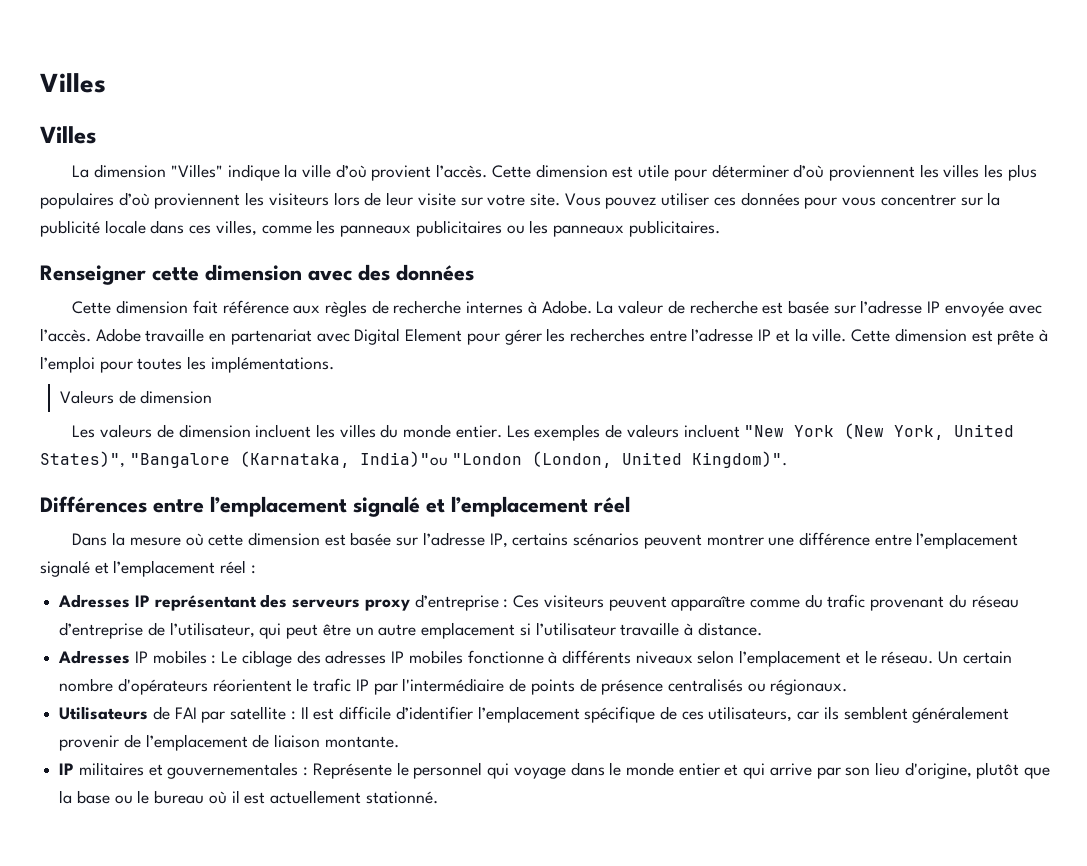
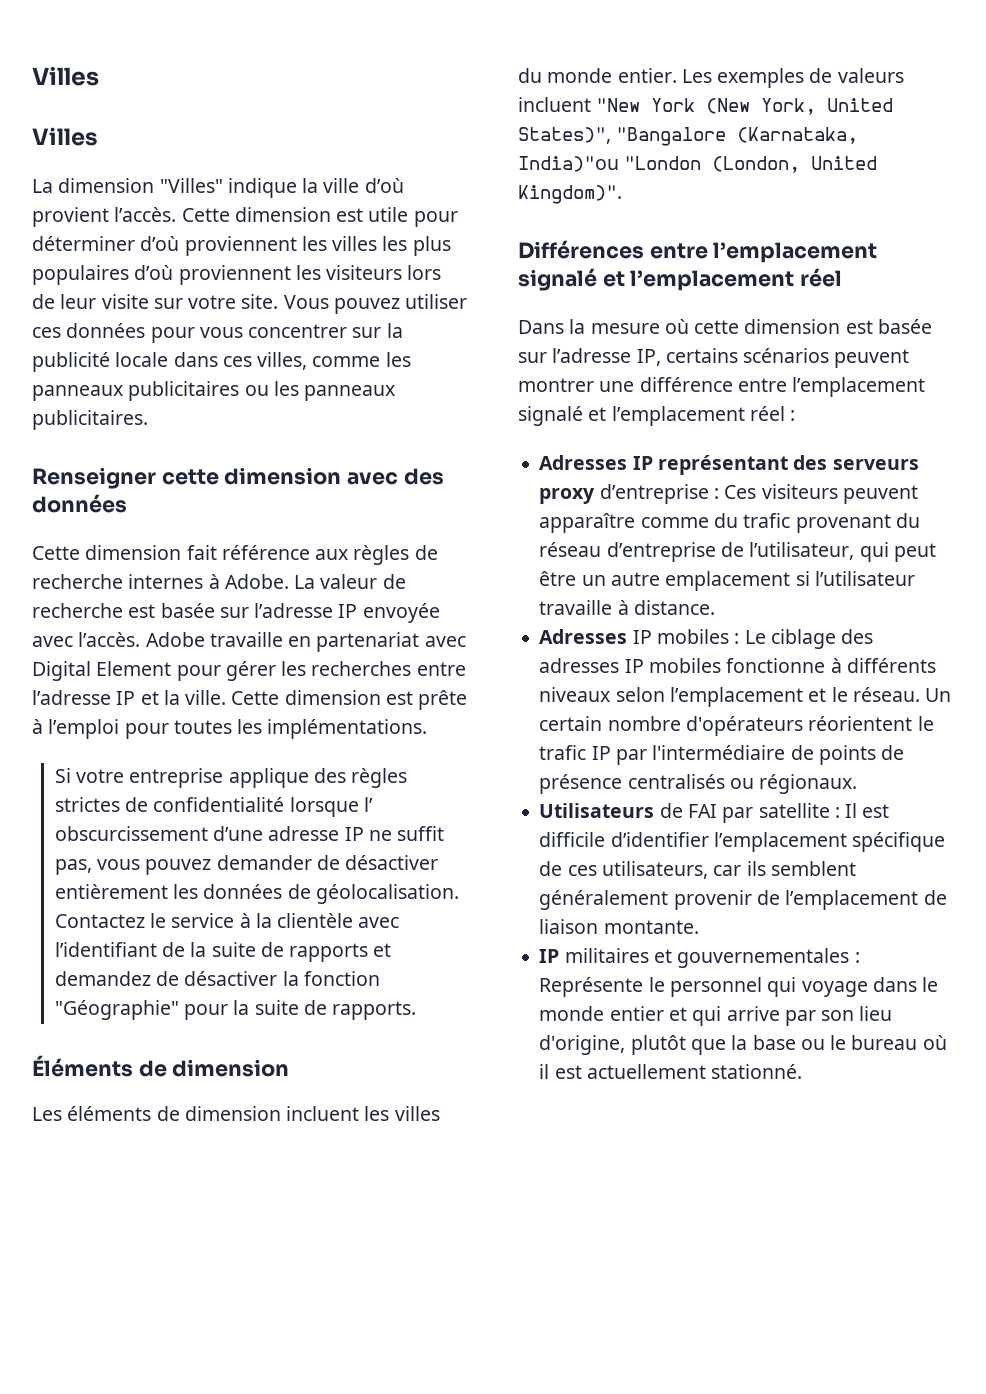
- Valeurs de dimension
+ Si votre entreprise applique des règles strictes de confidentialité lorsque l’ obscurcissement d’une adresse IP ne suffit pas, vous pouvez demander de désactiver entièrement les données de géolocalisation. Contactez le service à la clientèle avec l’identifiant de la suite de rapports et demandez de désactiver la fonction "Géographie" pour la suite de rapports.
+ Éléments de dimension
- Les valeurs de dimension incluent les villes du monde entier.
+ Les éléments de dimension incluent les villes du monde entier.

